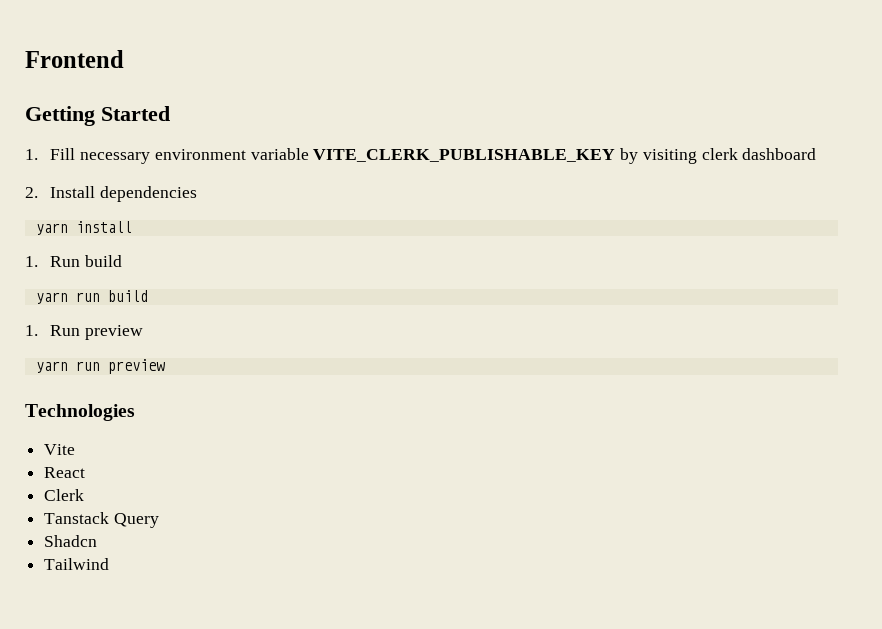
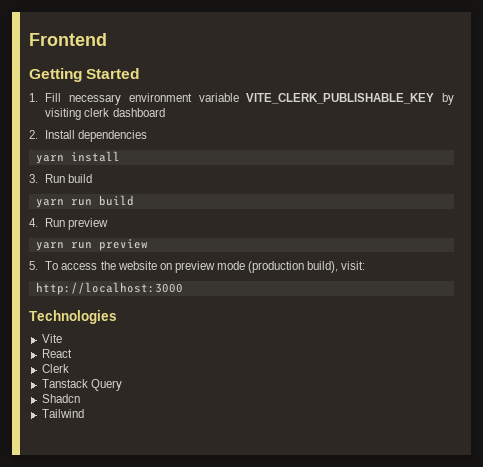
- 1. Run build
+ 3. Run build
- 1. Run preview
+ 4. Run preview
+ 5. To access the website on preview mode (production build), visit:
+ http://localhost:3000

